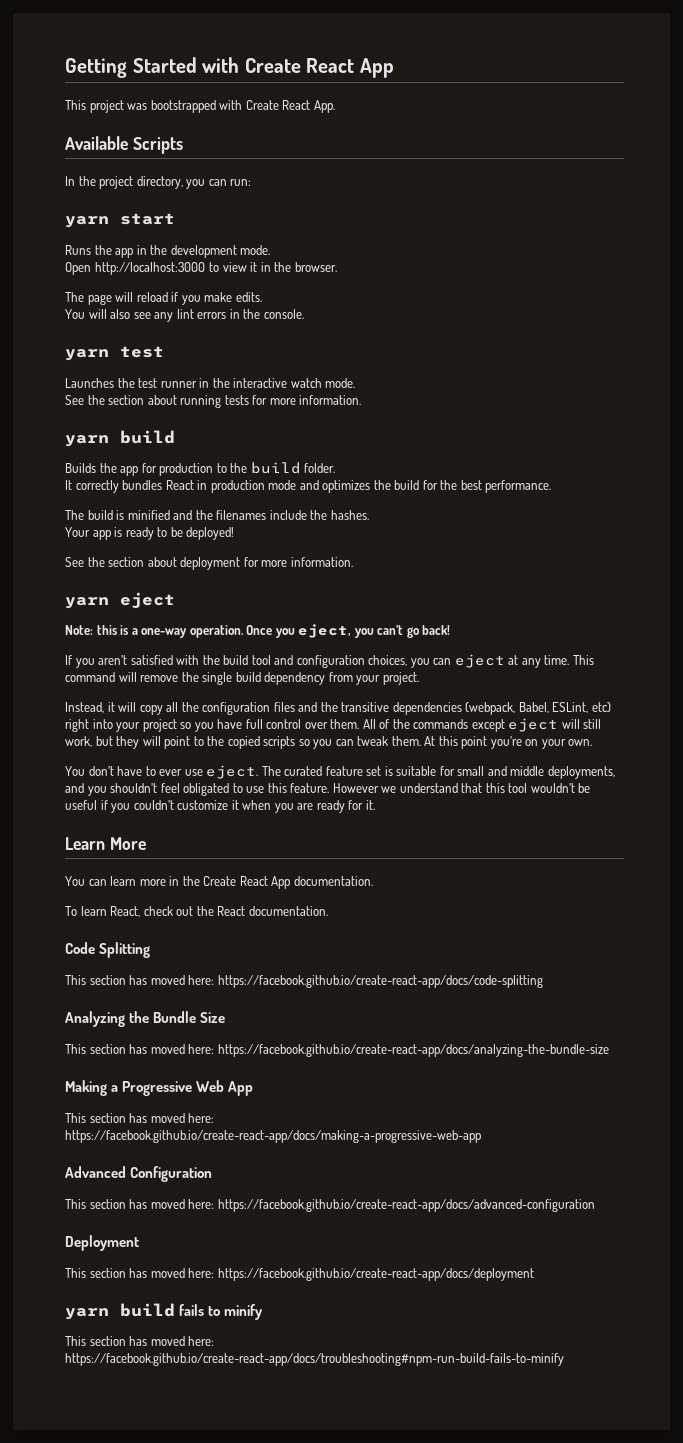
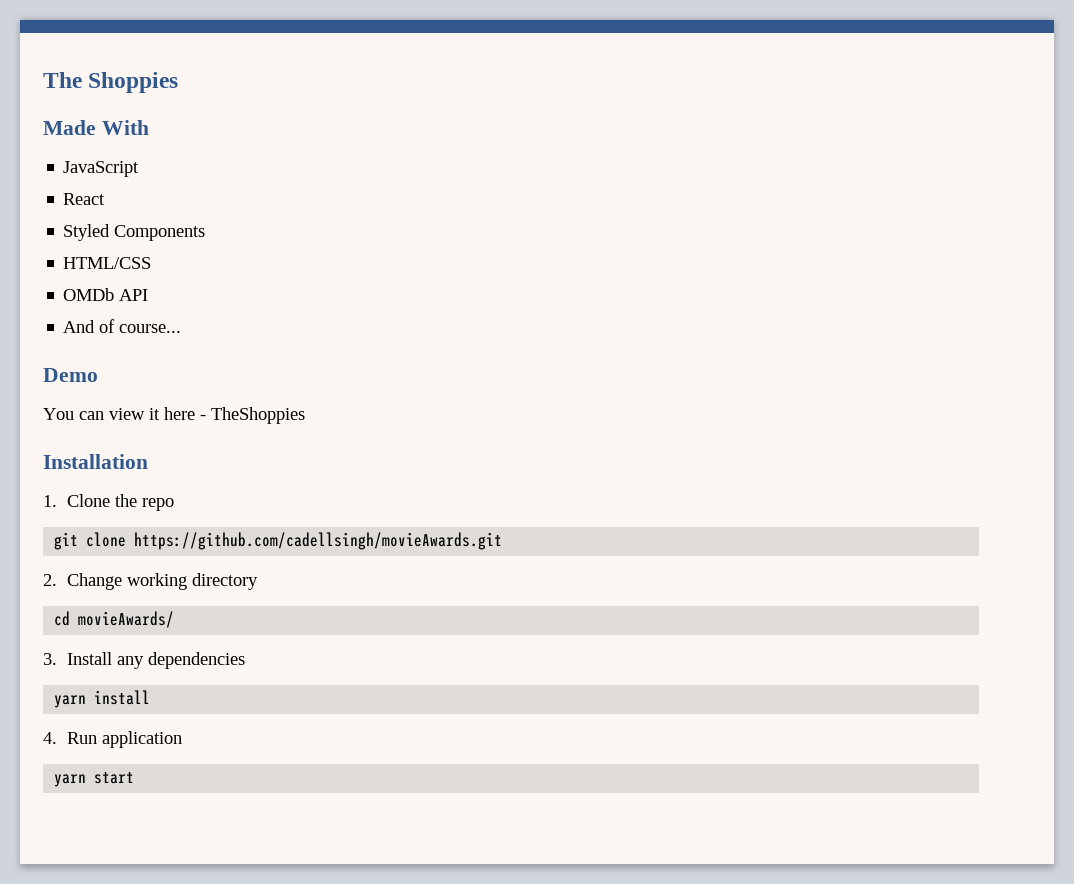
- Getting Started with Create React App
- This project was bootstrapped with Create React App.
- Available Scripts
- In the project directory, you can run:
+ The Shoppies
+ Made With
+ JavaScript
+ React
+ Styled Components
+ HTML/CSS
+ OMDb API
+ And of course...
+ Demo
+ You can view it here - TheShoppies
+ Installation
+ 1. Clone the repo
+ git clone https://github.com/cadellsingh/movieAwards.git
+ 2. Change working directory
+ cd movieAwards/
+ 3. Install any dependencies
+ yarn install
+ 4. Run application
  yarn start
- Runs the app in the development mode.
- Open http://localhost:3000 to view it in the browser.
- The page will reload if you make edits.
- You will also see any lint errors in the console.
- yarn test
- Launches the test runner in the interactive watch mode.
- See the section about running tests for more information.
- yarn build
- Builds the app for production to the build folder.
- It correctly bundles React in production mode and optimizes the build for the best performance.
- The build is minified and the filenames include the hashes.
- Your app is ready to be deployed!
- See the section about deployment for more information.
- yarn eject
- Note: this is a one-way operation. Once you eject, you can’t go back!
- If you aren’t satisfied with the build tool and configuration choices, you can eject at any time. This command will remove the single build dependency from your project.
- Instead, it will copy all the configuration files and the transitive dependencies (webpack, Babel, ESLint, etc) right into your project so you have full control over them. All of the commands except eject will still work, but they will point to the copied scripts so you can tweak them. At this point you’re on your own.
- You don’t have to ever use eject. The curated feature set is suitable for small and middle deployments, and you shouldn’t feel obligated to use this feature. However we understand that this tool wouldn’t be useful if you couldn’t customize it when you are ready for it.
- Learn More
- You can learn more in the Create React App documentation.
- To learn React, check out the React documentation.
- Code Splitting
- This section has moved here: https://facebook.github.io/create-react-app/docs/code-splitting
- Analyzing the Bundle Size
- This section has moved here: https://facebook.github.io/create-react-app/docs/analyzing-the-bundle-size
- Making a Progressive Web App
- This section has moved here: https://facebook.github.io/create-react-app/docs/making-a-progressive-web-app
- Advanced Configuration
- This section has moved here: https://facebook.github.io/create-react-app/docs/advanced-configuration
- Deployment
- This section has moved here: https://facebook.github.io/create-react-app/docs/deployment
- yarn build fails to minify
- This section has moved here: https://facebook.github.io/create-react-app/docs/troubleshooting#npm-run-build-fails-to-minify

